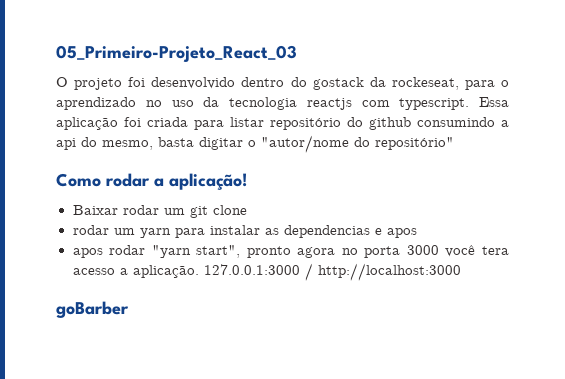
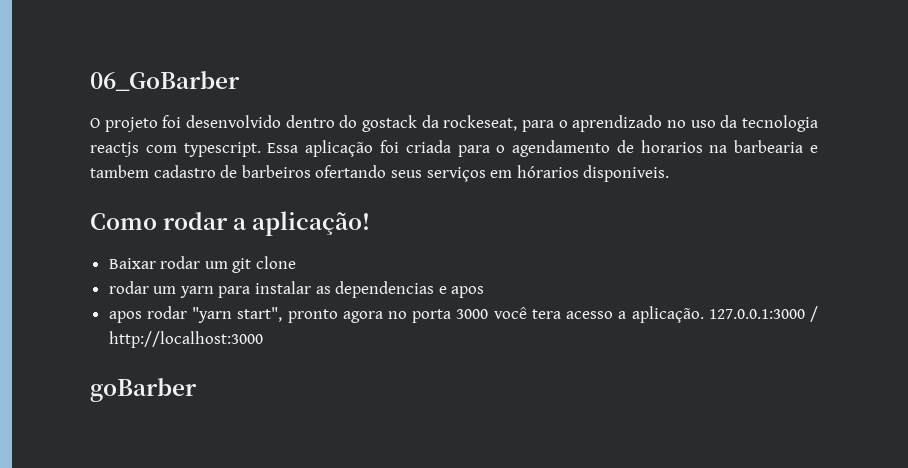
- 05_Primeiro-Projeto_React_03
+ 06_GoBarber
- Essa aplicação foi criada para listar repositório do github consumindo a api do mesmo, basta digitar o "autor/nome do repositório"
+ Essa aplicação foi criada para o agendamento de horarios na barbearia e tambem cadastro de barbeiros ofertando seus serviços em hórarios disponiveis.

